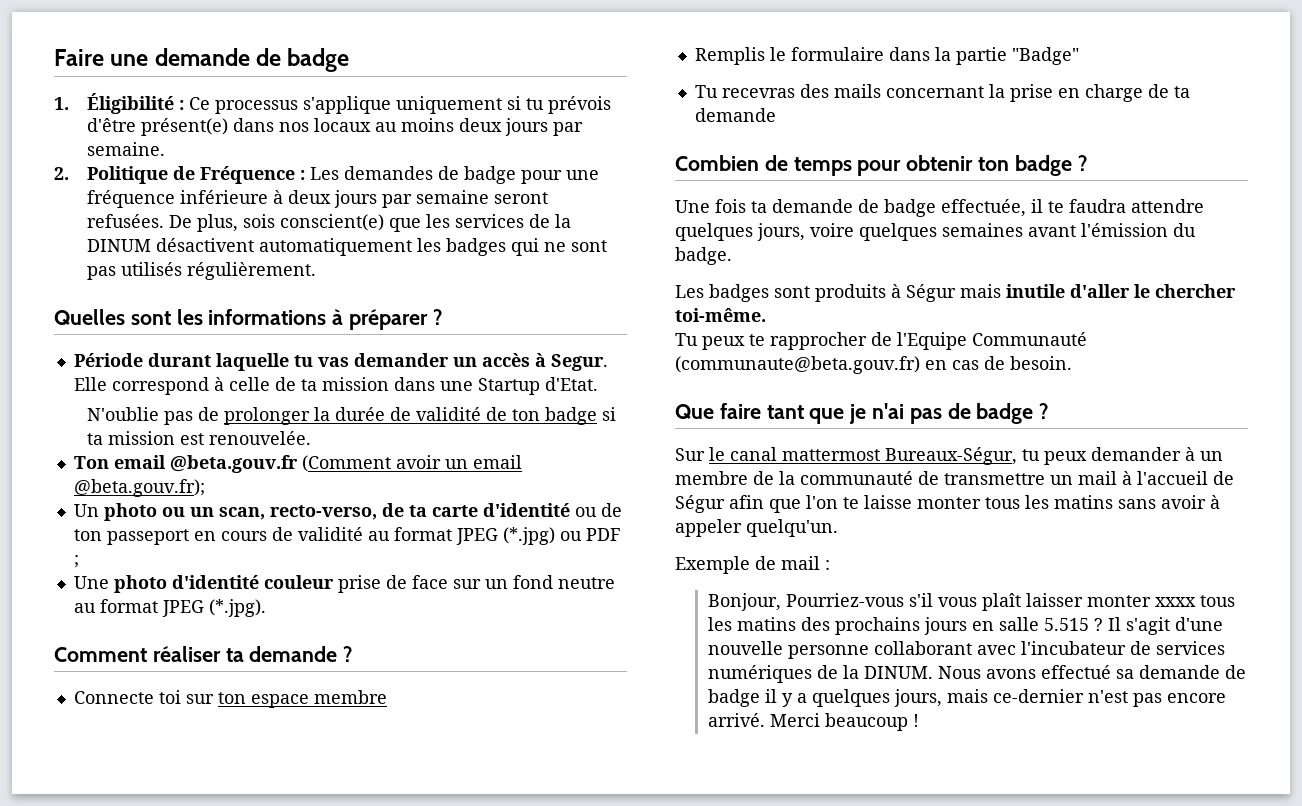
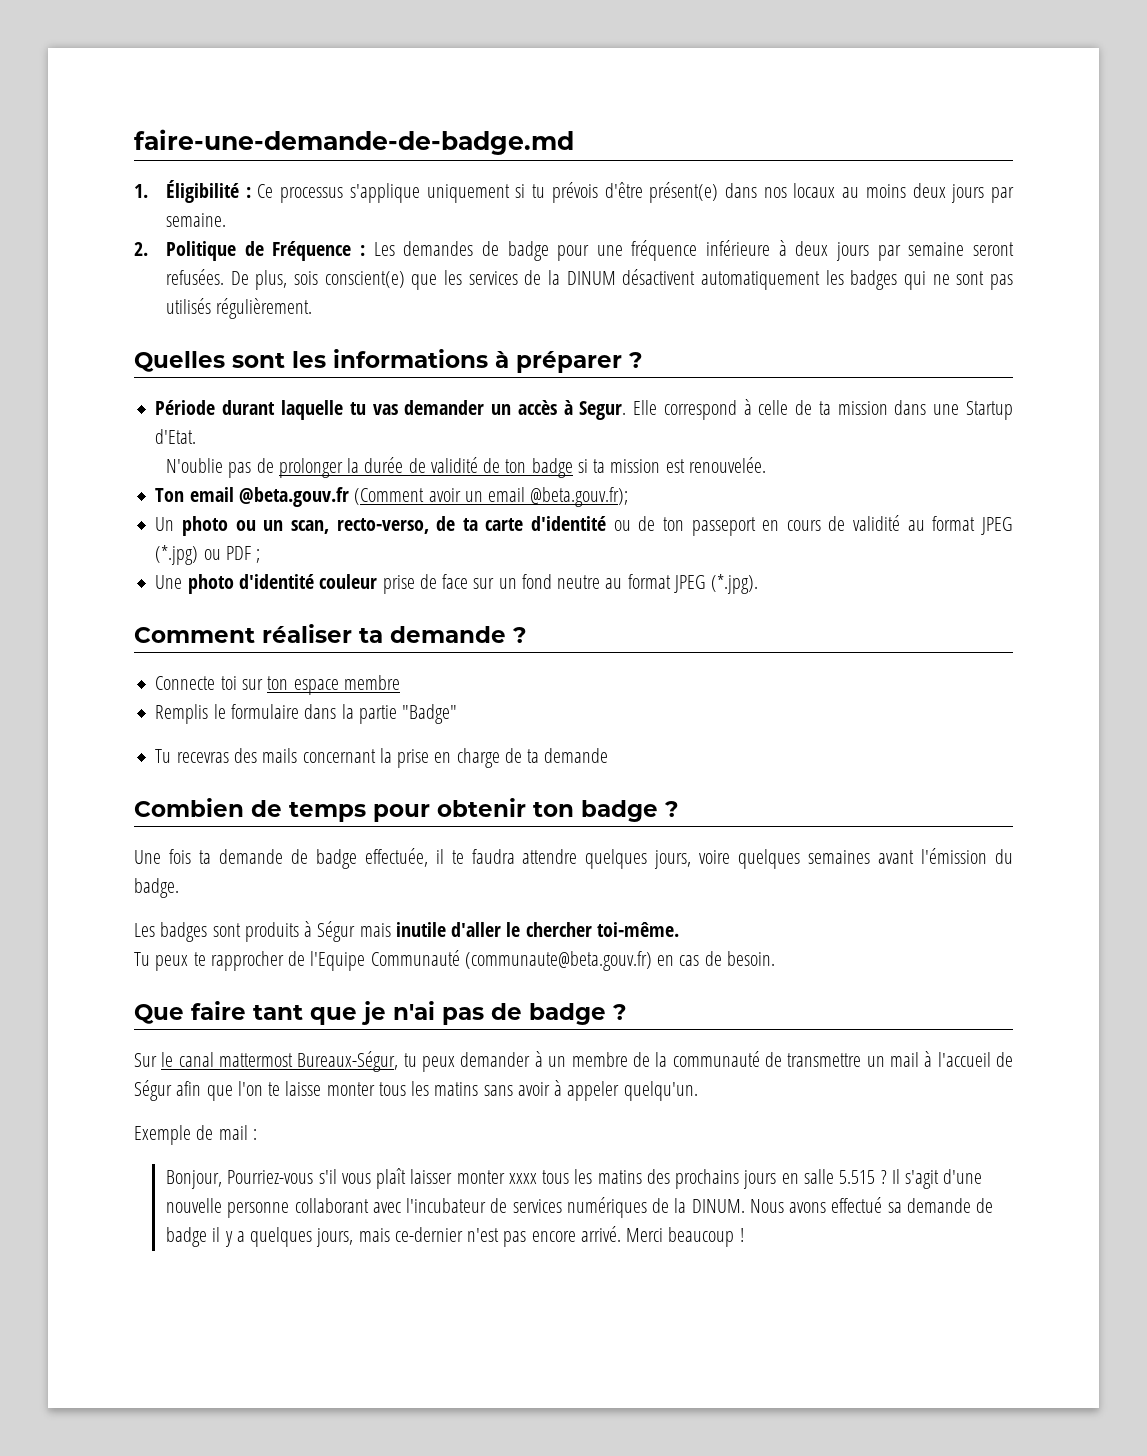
- Faire une demande de badge
+ faire-une-demande-de-badge.md

